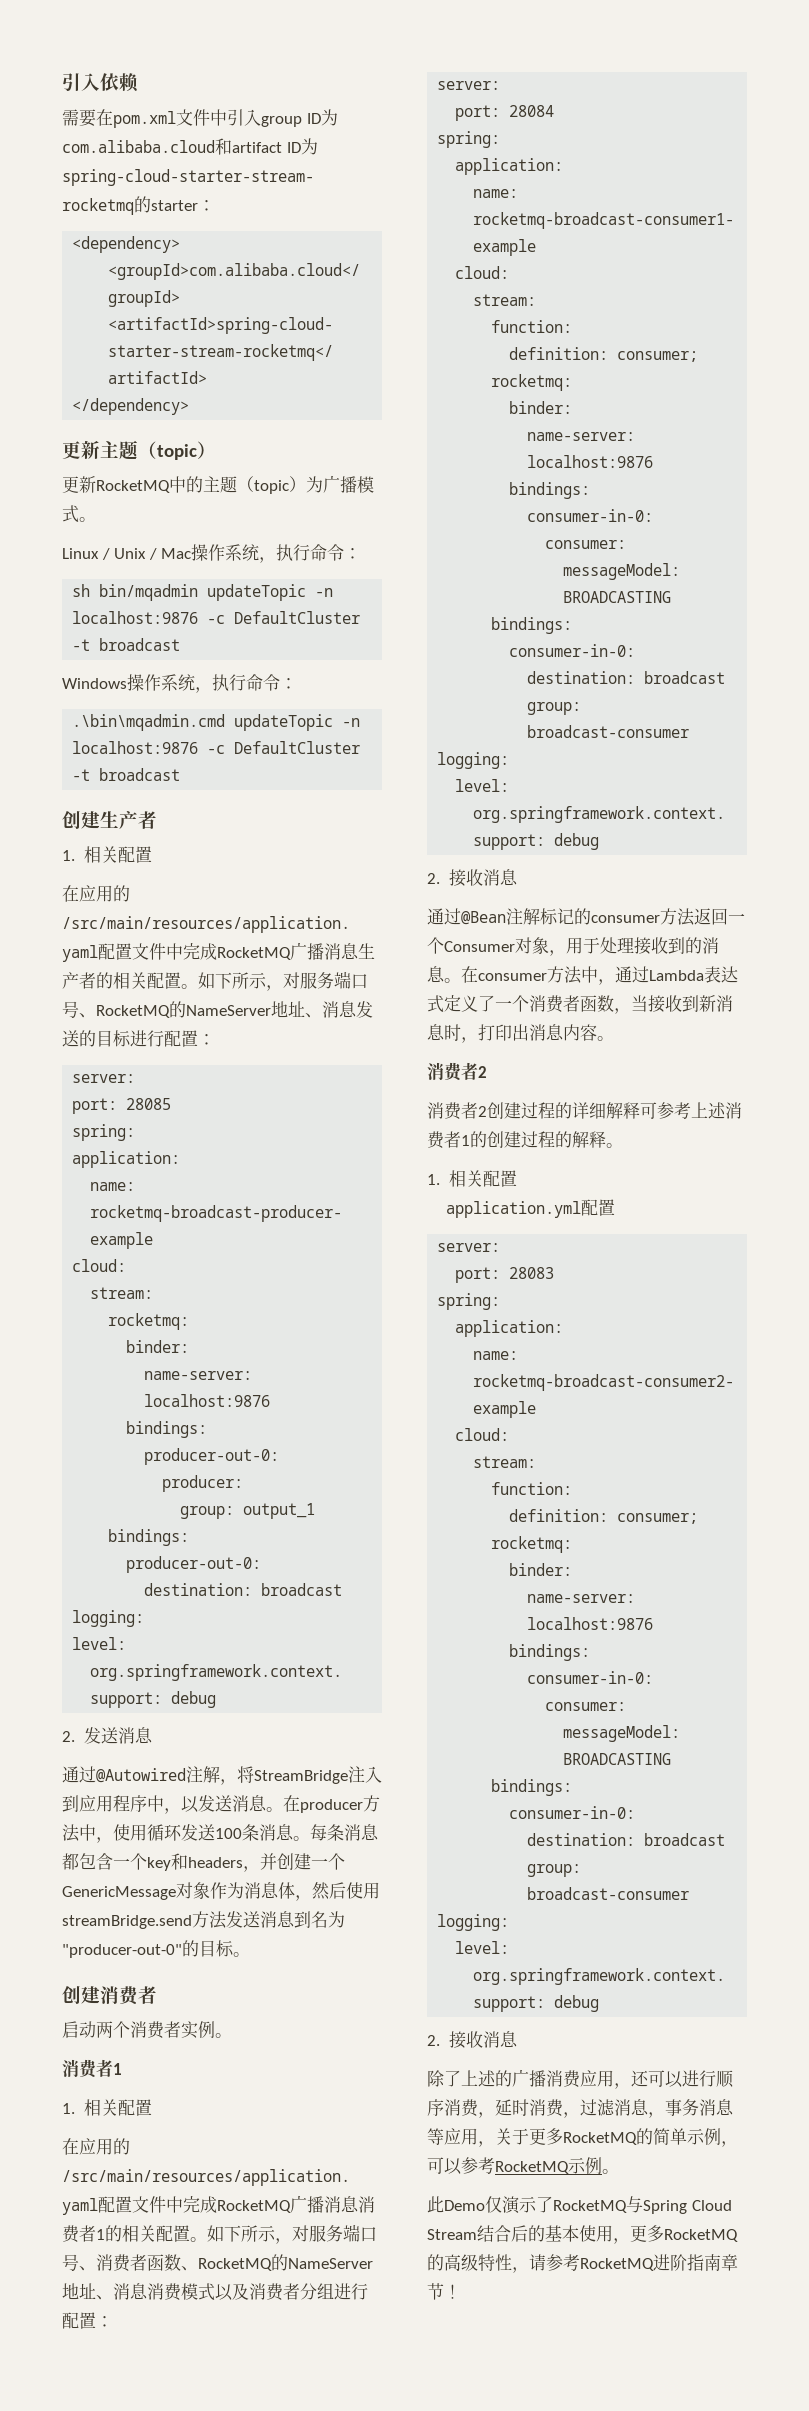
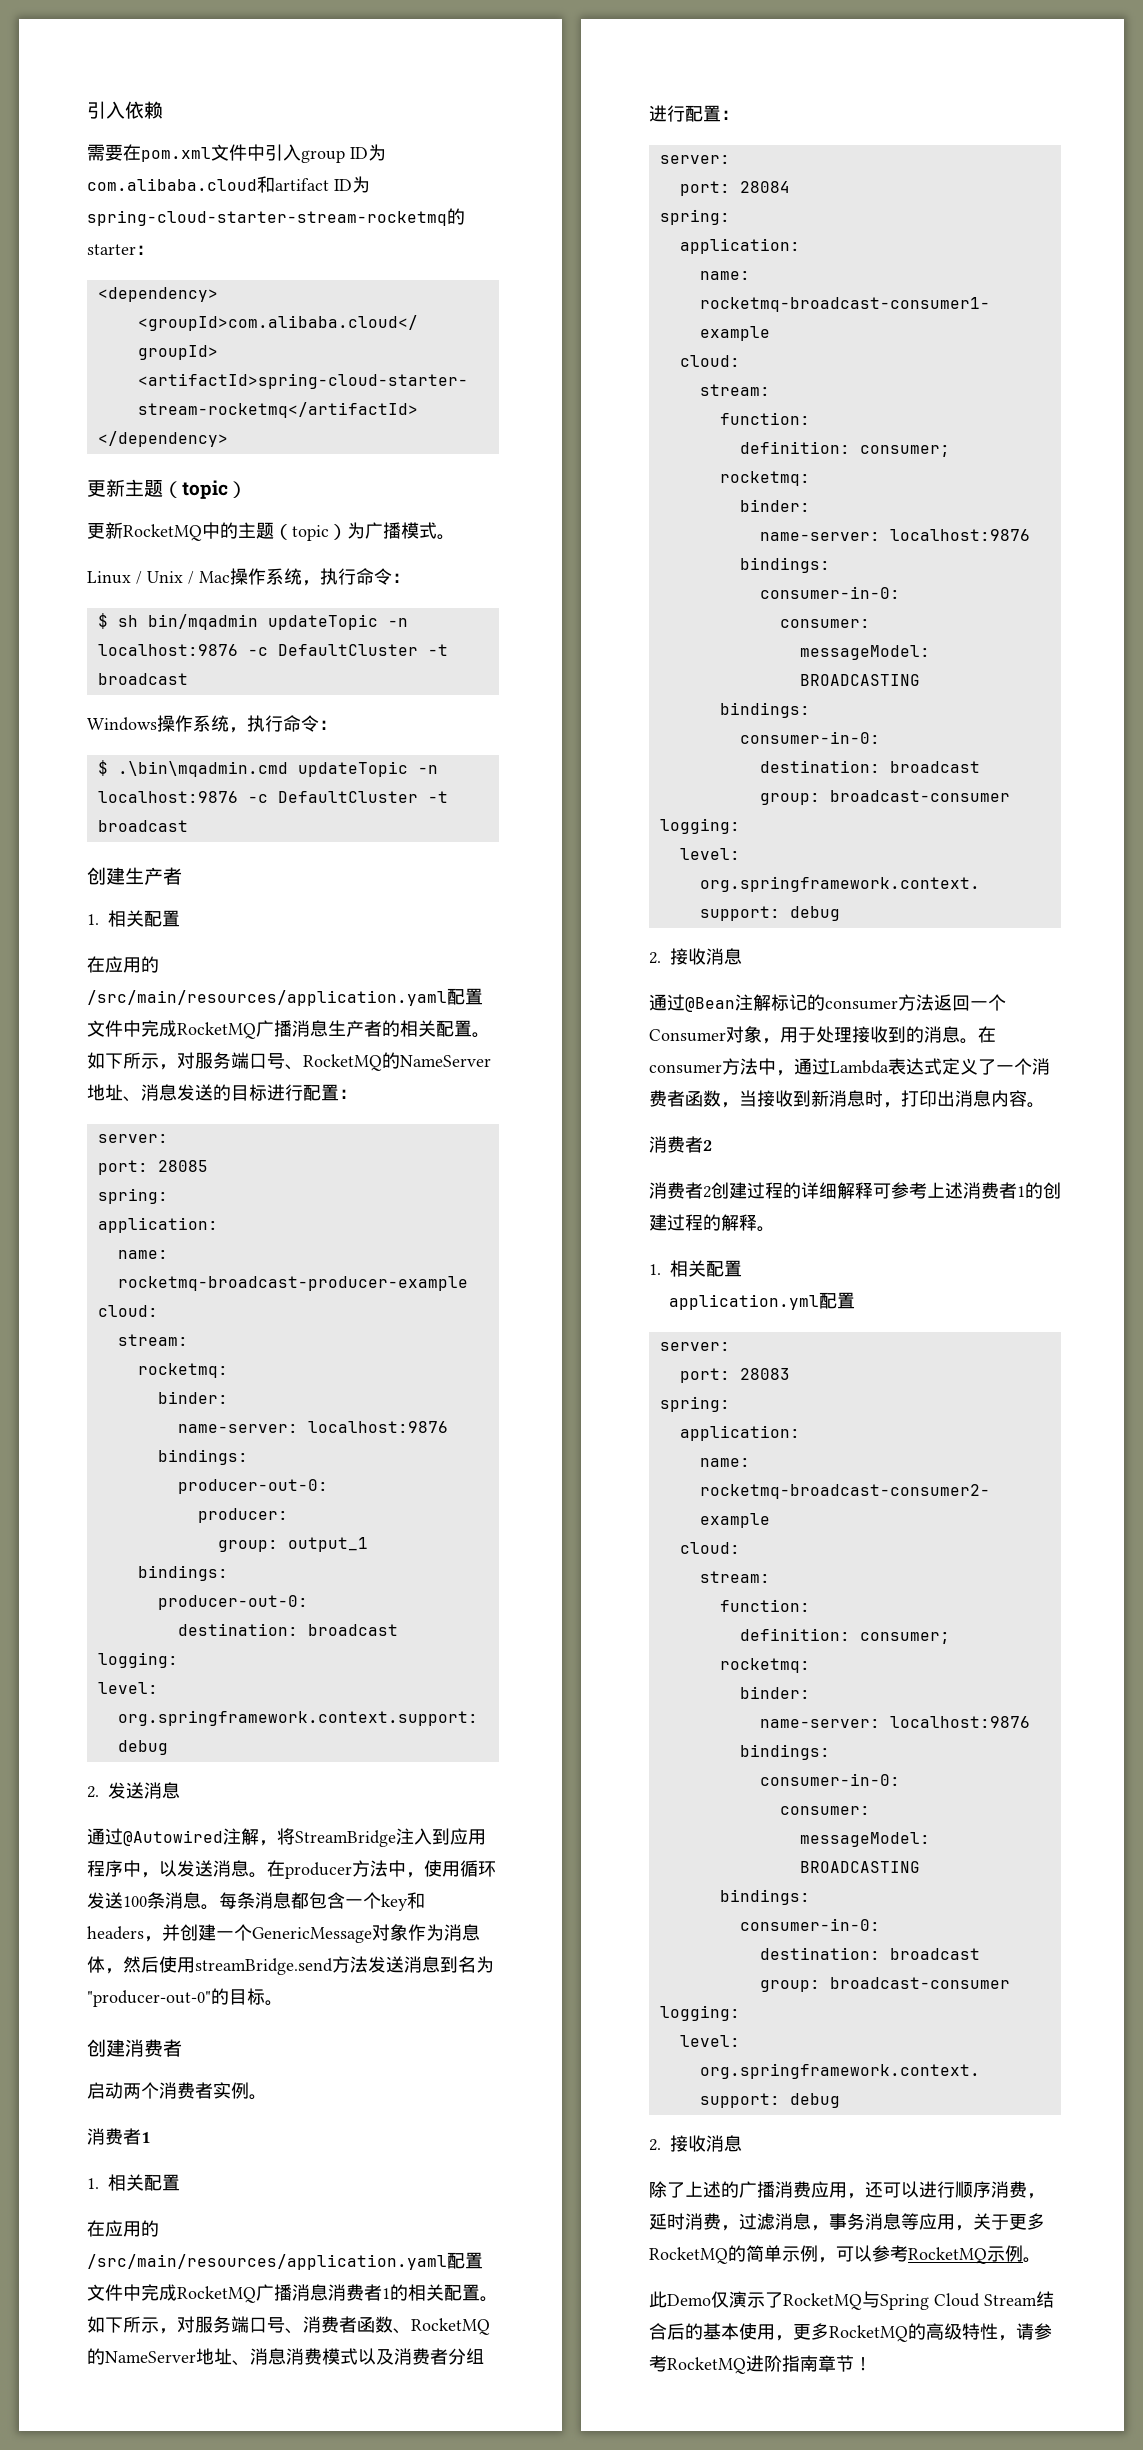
- sh bin/mqadmin updateTopic -n localhost:9876 -c DefaultCluster -t broadcast
+ $ sh bin/mqadmin updateTopic -n localhost:9876 -c DefaultCluster -t broadcast
- .\bin\mqadmin.cmd updateTopic -n localhost:9876 -c DefaultCluster -t broadcast
+ $ .\bin\mqadmin.cmd updateTopic -n localhost:9876 -c DefaultCluster -t broadcast

